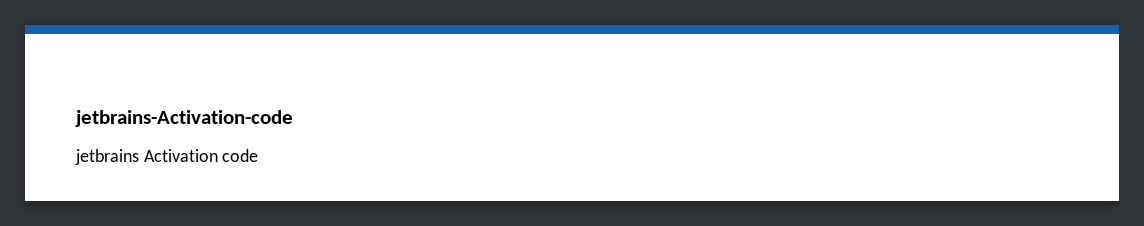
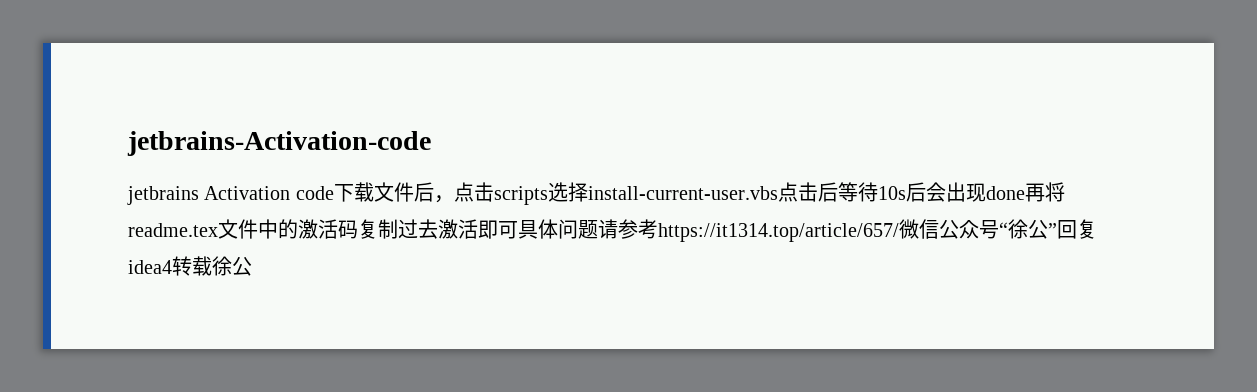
- jetbrains Activation code
+ jetbrains Activation code下载文件后，点击scripts选择install-current-user.vbs点击后等待10s后会出现done再将readme.tex文件中的激活码复制过去激活即可具体问题请参考https://it1314.top/article/657/微信公众号“徐公”回复idea4转载徐公

